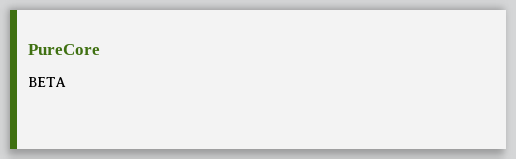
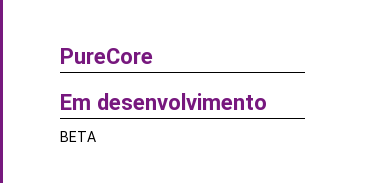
+ Em desenvolvimento

